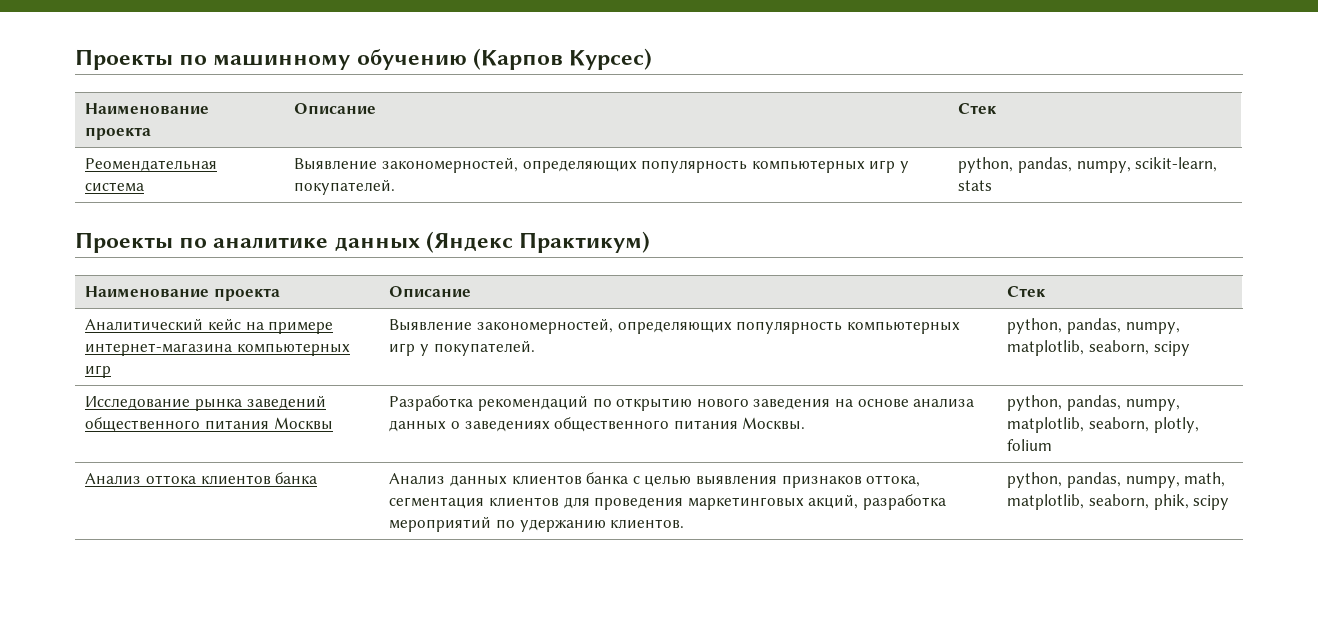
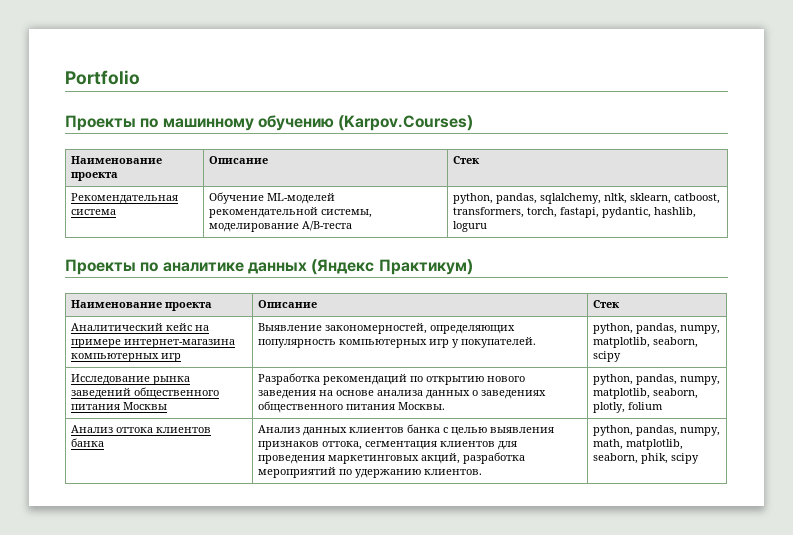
+ Portfolio
- Проекты по машинному обучению (Карпов Курсес)
+ Проекты по машинному обучению (Karpov.Courses)
  Наименование проекта | Описание | Стек
- Реомендательная система | Выявление закономерностей, определяющих популярность компьютерных игр у покупателей. | python, pandas, numpy, scikit-learn, stats
+ Рекомендательная система | Обучение ML-моделей рекомендательной системы, моделирование A/B-теста | python, pandas, sqlalchemy, nltk, sklearn, catboost, transformers, torch, fastapi, pydantic, hashlib, loguru

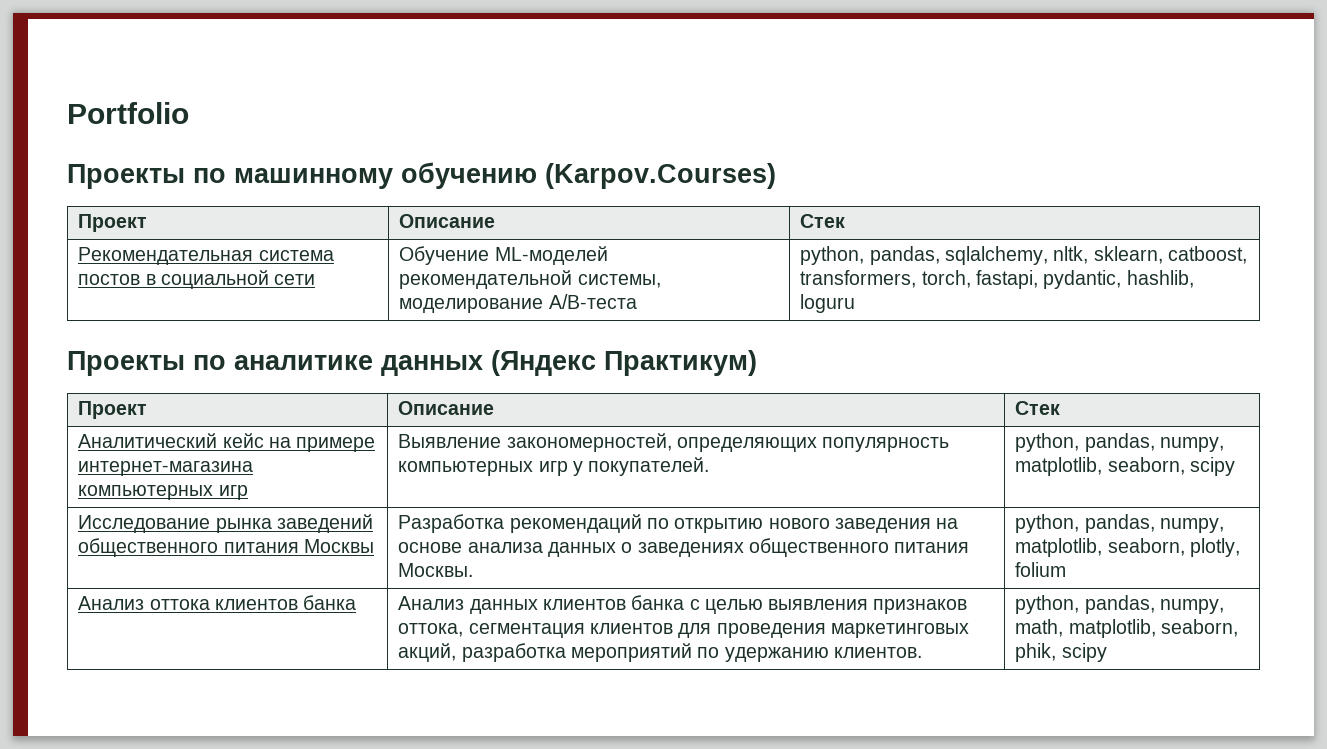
  Проекты по машинному обучению (Karpov.Courses)
- Наименование проекта | Описание | Стек
+ Проект | Описание | Стек
- Рекомендательная система | Обучение ML-моделей рекомендательной системы, моделирование A/B-теста | python, pandas, sqlalchemy, nltk, sklearn, catboost, transformers, torch, fastapi, pydantic, hashlib, loguru
+ Рекомендательная система постов в социальной сети | Обучение ML-моделей рекомендательной системы, моделирование A/B-теста | python, pandas, sqlalchemy, nltk, sklearn, catboost, transformers, torch, fastapi, pydantic, hashlib, loguru
  Проекты по аналитике данных (Яндекс Практикум)
- Наименование проекта | Описание | Стек
+ Проект | Описание | Стек

